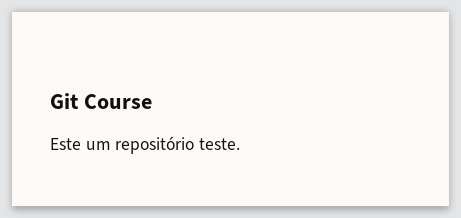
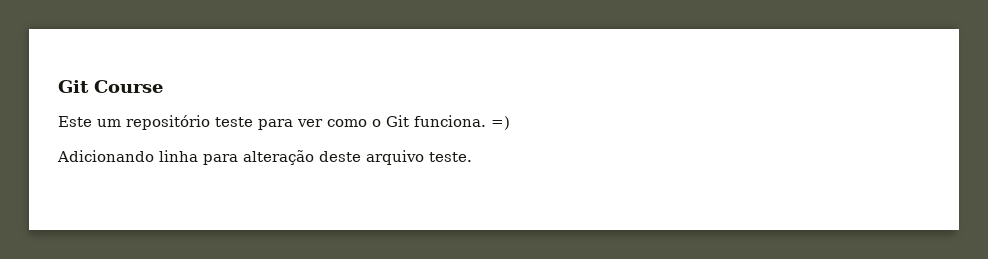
- Este um repositório teste.
+ Este um repositório teste para ver como o Git funciona. =)
+ Adicionando linha para alteração deste arquivo teste.

